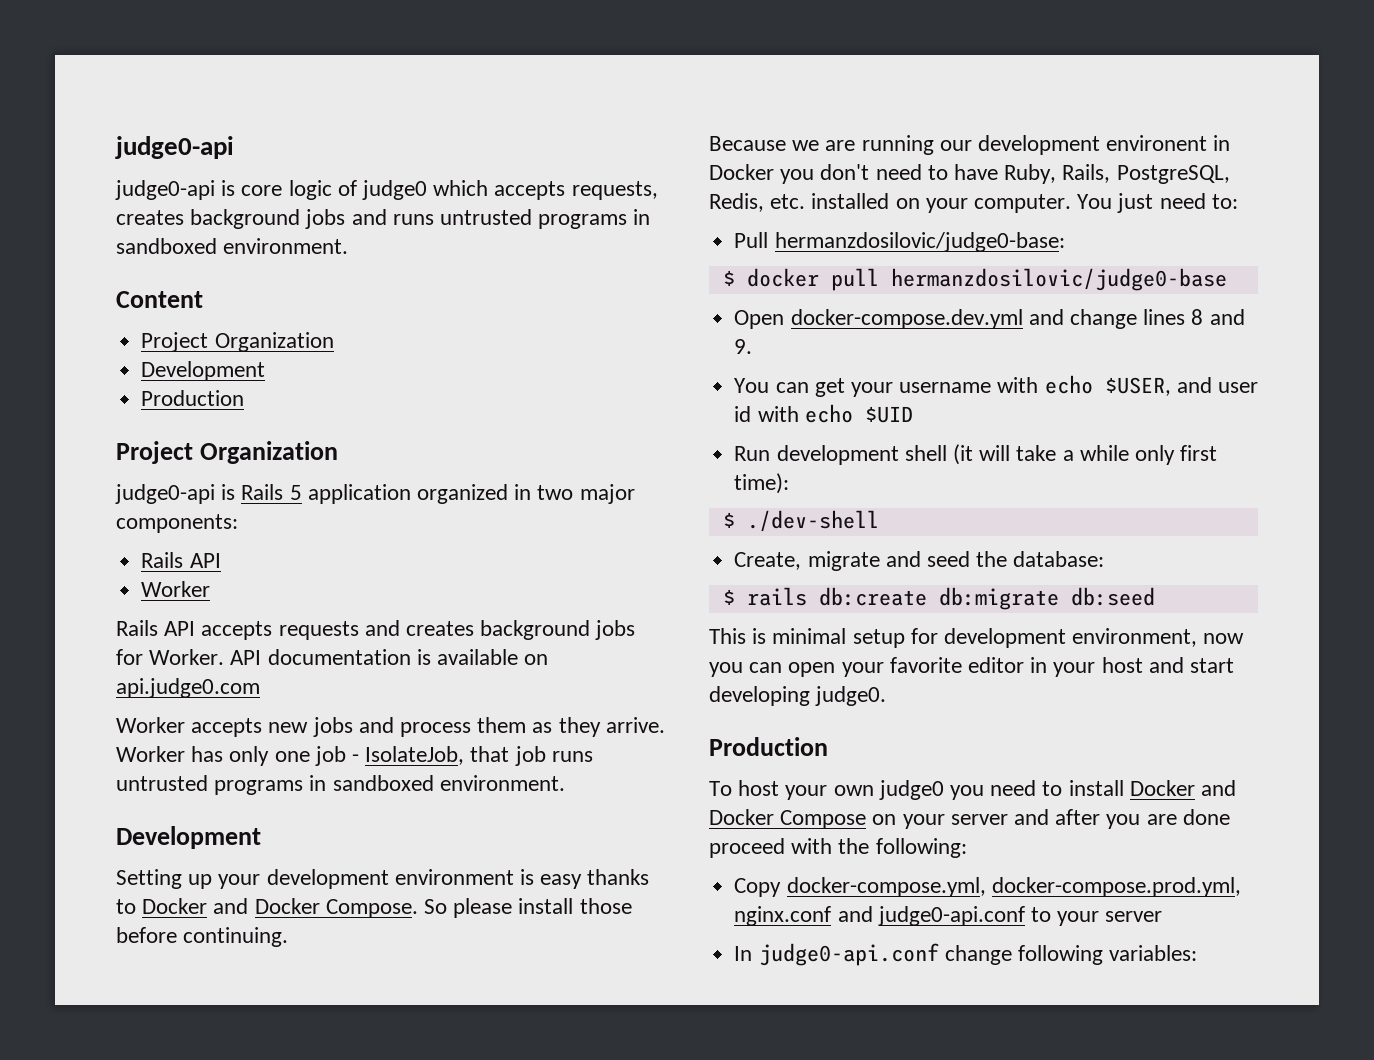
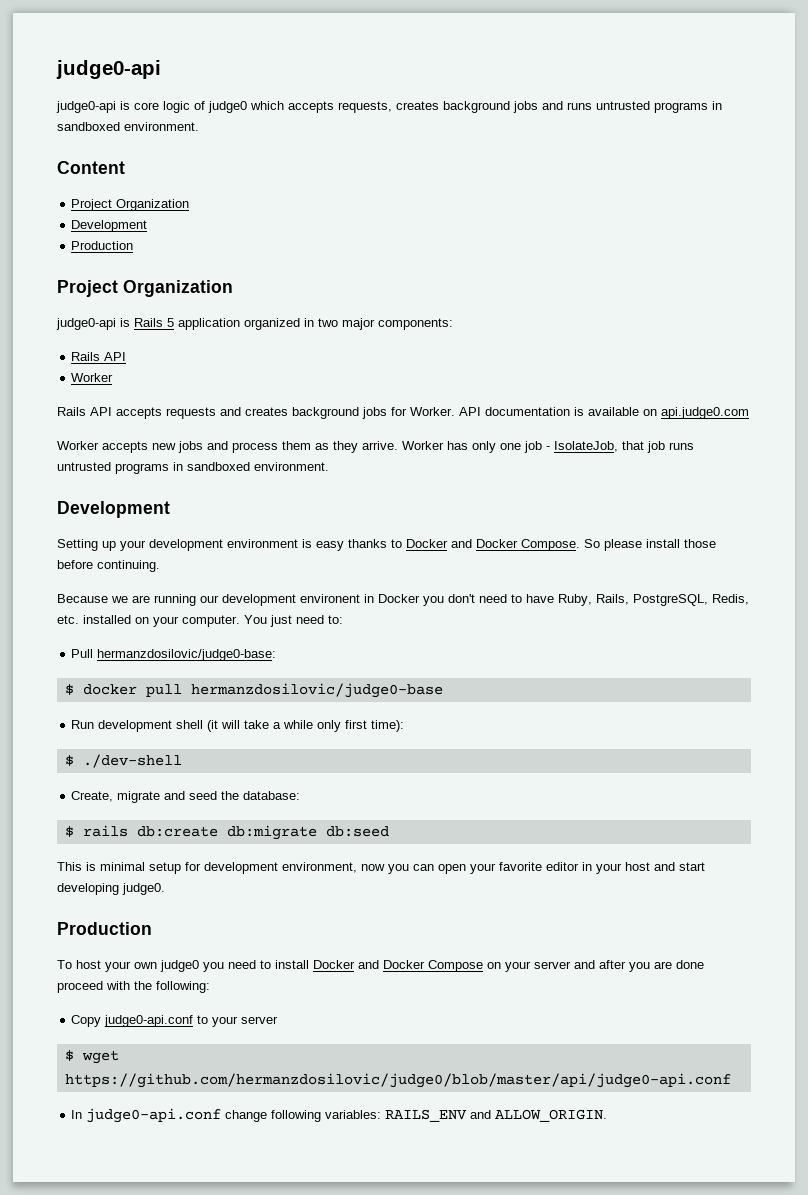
- Open docker-compose.dev.yml and change lines 8 and 9.
- You can get your username with echo $USER, and user id with echo $UID
- Copy docker-compose.yml, docker-compose.prod.yml, nginx.conf and judge0-api.conf to your server
+ Copy judge0-api.conf to your server
+ $ wget https://github.com/hermanzdosilovic/judge0/blob/master/api/judge0-api.conf
- In judge0-api.conf change following variables:
+ In judge0-api.conf change following variables: RAILS_ENV and ALLOW_ORIGIN.

